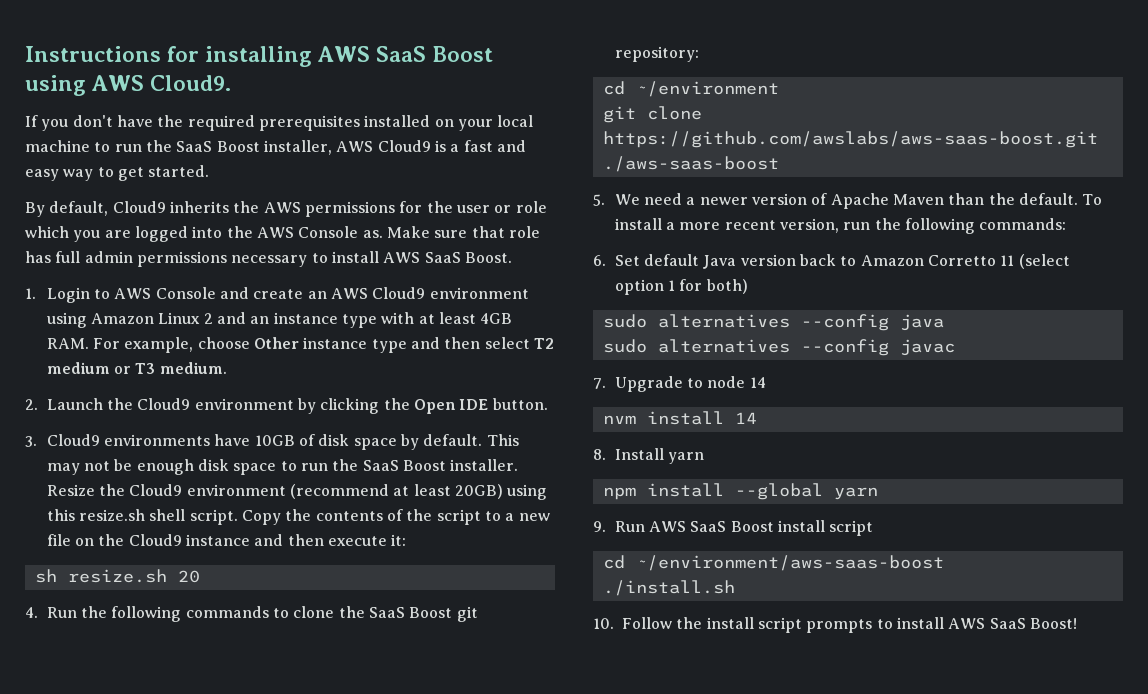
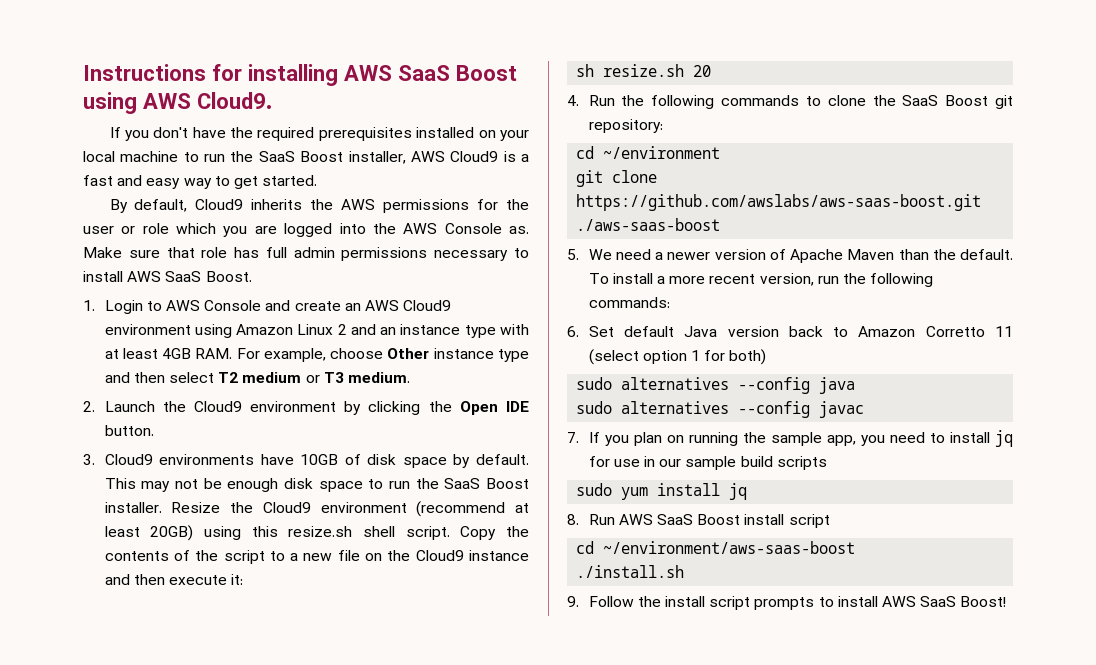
- 7. Upgrade to node 14
- nvm install 14
- 8. Install yarn
- npm install --global yarn
- 9. Run AWS SaaS Boost install script
+ 7. If you plan on running the sample app, you need to install jq for use in our sample build scripts
+ sudo yum install jq
+ 8. Run AWS SaaS Boost install script
- 10. Follow the install script prompts to install AWS SaaS Boost!
+ 9. Follow the install script prompts to install AWS SaaS Boost!

